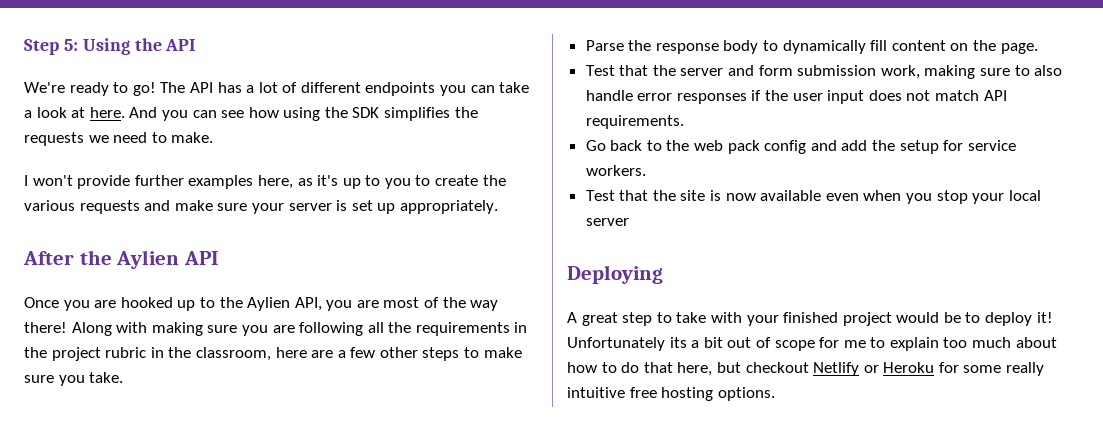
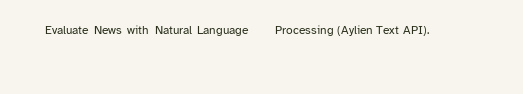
- Step 5: Using the API
- We're ready to go! The API has a lot of different endpoints you can take a look at here. And you can see how using the SDK simplifies the requests we need to make.
- I won't provide further examples here, as it's up to you to create the various requests and make sure your server is set up appropriately.
- After the Aylien API
- Once you are hooked up to the Aylien API, you are most of the way there! Along with making sure you are following all the requirements in the project rubric in the classroom, here are a few other steps to make sure you take.
- Parse the response body to dynamically fill content on the page.
- Test that the server and form submission work, making sure to also handle error responses if the user input does not match API requirements.
- Go back to the web pack config and add the setup for service workers.
- Test that the site is now available even when you stop your local server
- Deploying
- A great step to take with your finished project would be to deploy it! Unfortunately its a bit out of scope for me to explain too much about how to do that here, but checkout Netlify or Heroku for some really intuitive free hosting options.
+ Evaluate News with Natural Language Processing (Aylien Text API).

